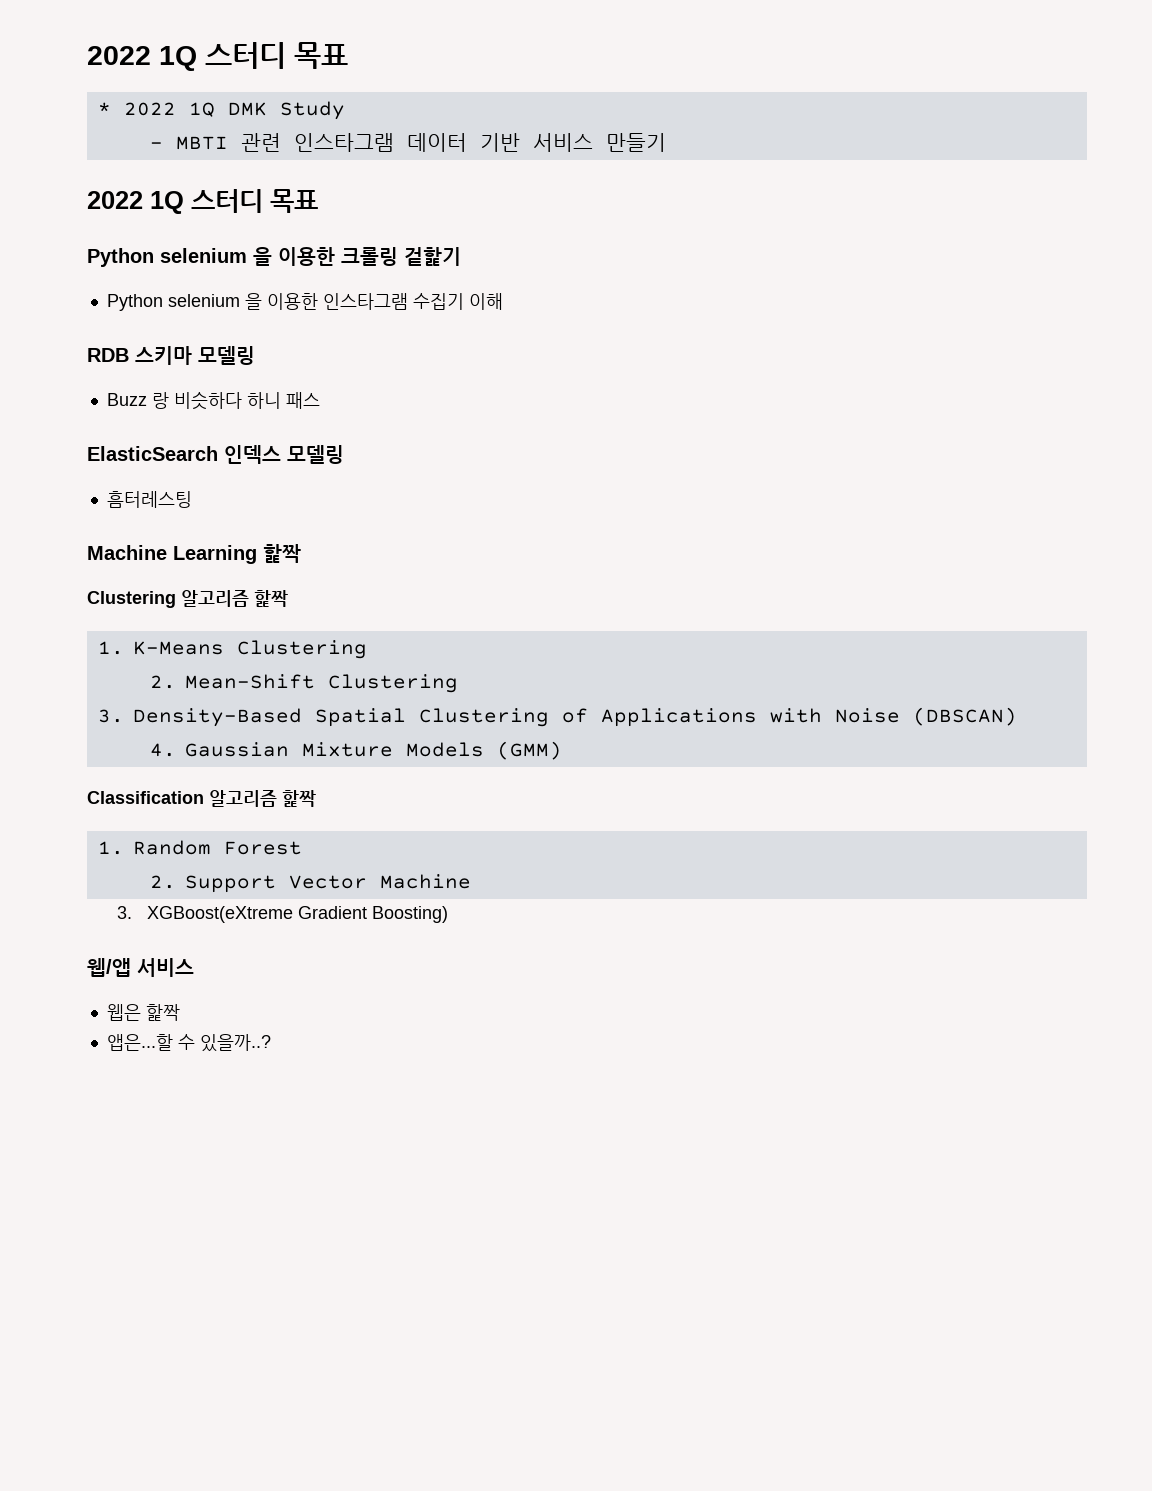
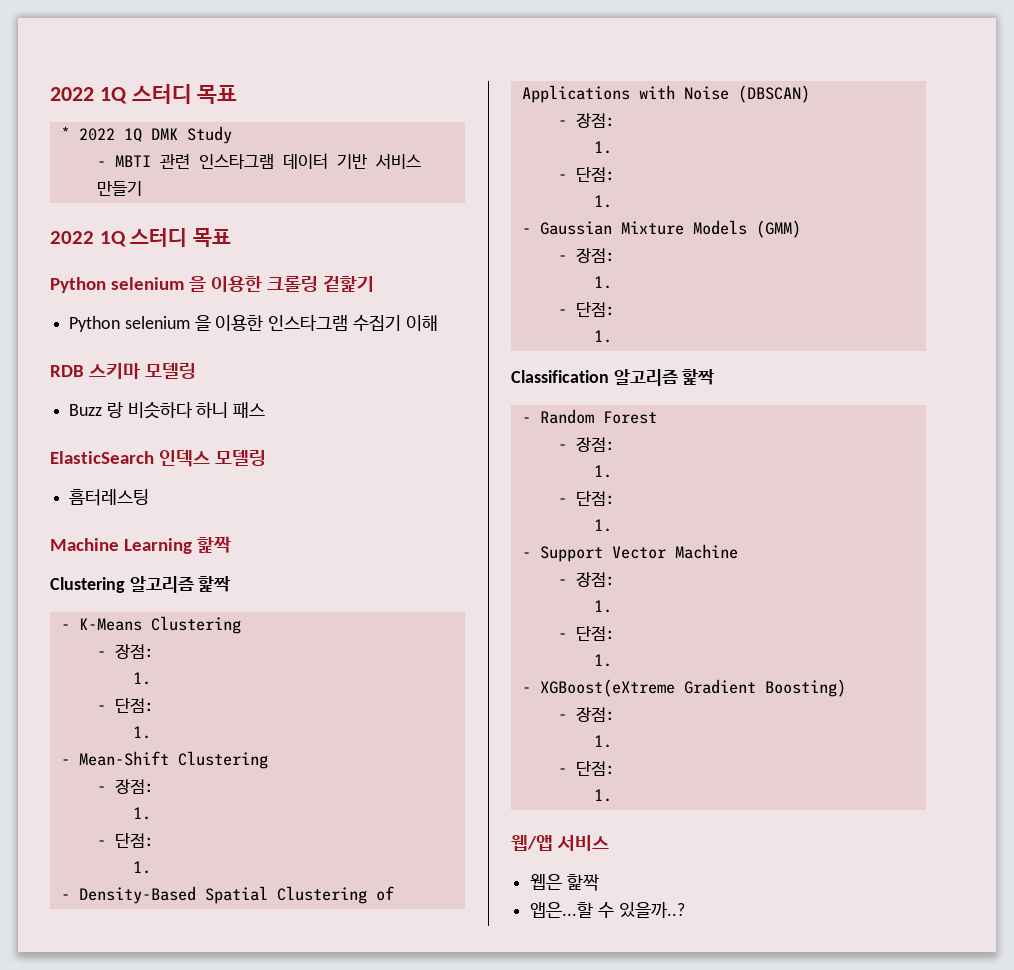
- 1. K-Means Clustering
- 2. Mean-Shift Clustering
- 3. Density-Based Spatial Clustering of Applications with Noise (DBSCAN)
- 4. Gaussian Mixture Models (GMM)
+ - K-Means Clustering
+ - 장점:
+ 1.
+ - 단점:
+ 1.
+ - Mean-Shift Clustering
+ - 장점:
+ 1.
+ - 단점:
+ 1.
+ - Density-Based Spatial Clustering of Applications with Noise (DBSCAN)
+ - 장점:
+ 1.
+ - 단점:
+ 1.
+ - Gaussian Mixture Models (GMM)
+ - 장점:
+ 1.
+ - 단점:
+ 1.
- 1. Random Forest
- 2. Support Vector Machine
- 3. XGBoost(eXtreme Gradient Boosting)
+ - Random Forest
+ - 장점:
+ 1.
+ - 단점:
+ 1.
+ - Support Vector Machine
+ - 장점:
+ 1.
+ - 단점:
+ 1.
+ - XGBoost(eXtreme Gradient Boosting)
+ - 장점:
+ 1.
+ - 단점:
+ 1.

